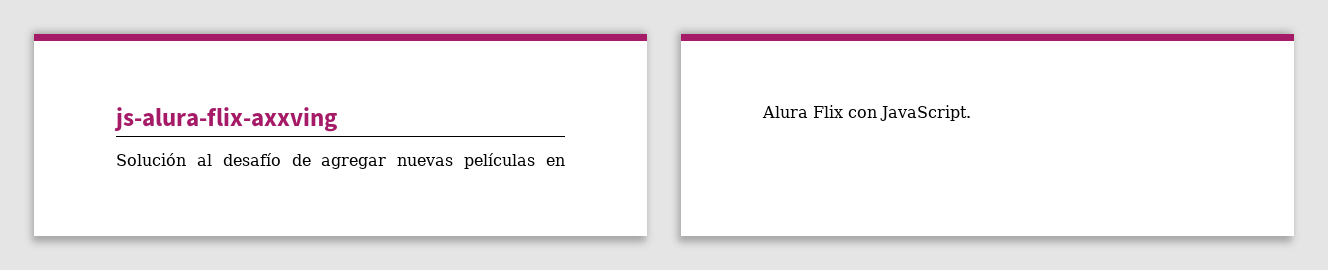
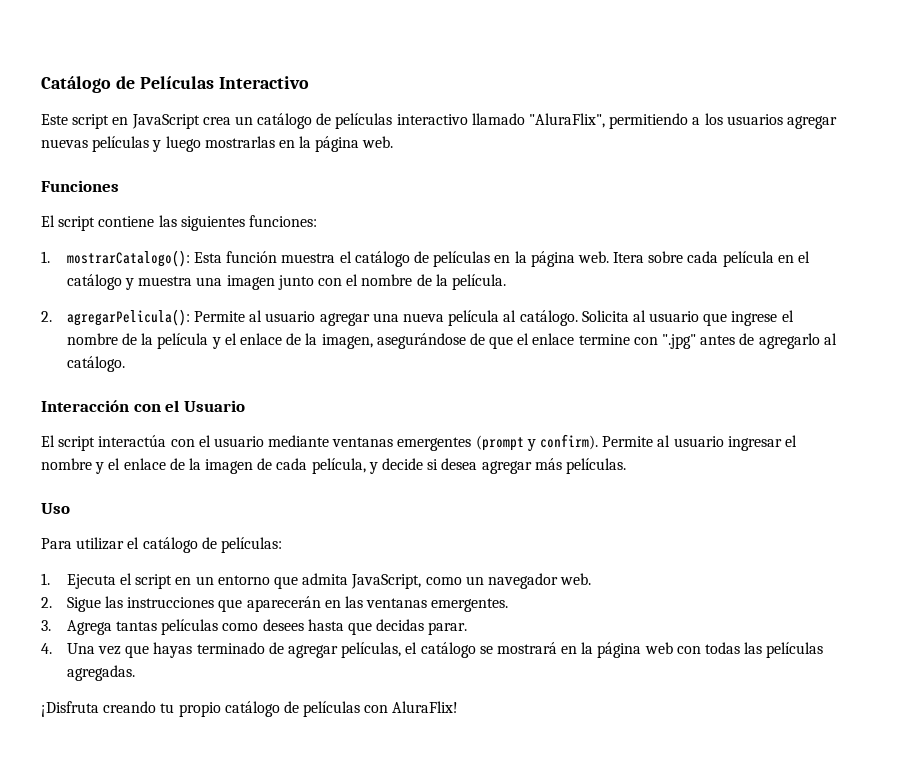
- js-alura-flix-axxving
- Solución al desafío de agregar nuevas películas en Alura Flix con JavaScript.
+ Catálogo de Películas Interactivo
+ Este script en JavaScript crea un catálogo de películas interactivo llamado "AluraFlix", permitiendo a los usuarios agregar nuevas películas y luego mostrarlas en la página web.
+ Funciones
+ El script contiene las siguientes funciones:
+ 1. mostrarCatalogo(): Esta función muestra el catálogo de películas en la página web. Itera sobre cada película en el catálogo y muestra una imagen junto con el nombre de la película.
+ 2. agregarPelicula(): Permite al usuario agregar una nueva película al catálogo. Solicita al usuario que ingrese el nombre de la película y el enlace de la imagen, asegurándose de que el enlace termine con ".jpg" antes de agregarlo al catálogo.
+ Interacción con el Usuario
+ El script interactúa con el usuario mediante ventanas emergentes (prompt y confirm). Permite al usuario ingresar el nombre y el enlace de la imagen de cada película, y decide si desea agregar más películas.
+ Uso
+ Para utilizar el catálogo de películas:
+ 1. Ejecuta el script en un entorno que admita JavaScript, como un navegador web.
+ 2. Sigue las instrucciones que aparecerán en las ventanas emergentes.
+ 3. Agrega tantas películas como desees hasta que decidas parar.
+ 4. Una vez que hayas terminado de agregar películas, el catálogo se mostrará en la página web con todas las películas agregadas.
+ ¡Disfruta creando tu propio catálogo de películas con AluraFlix!

